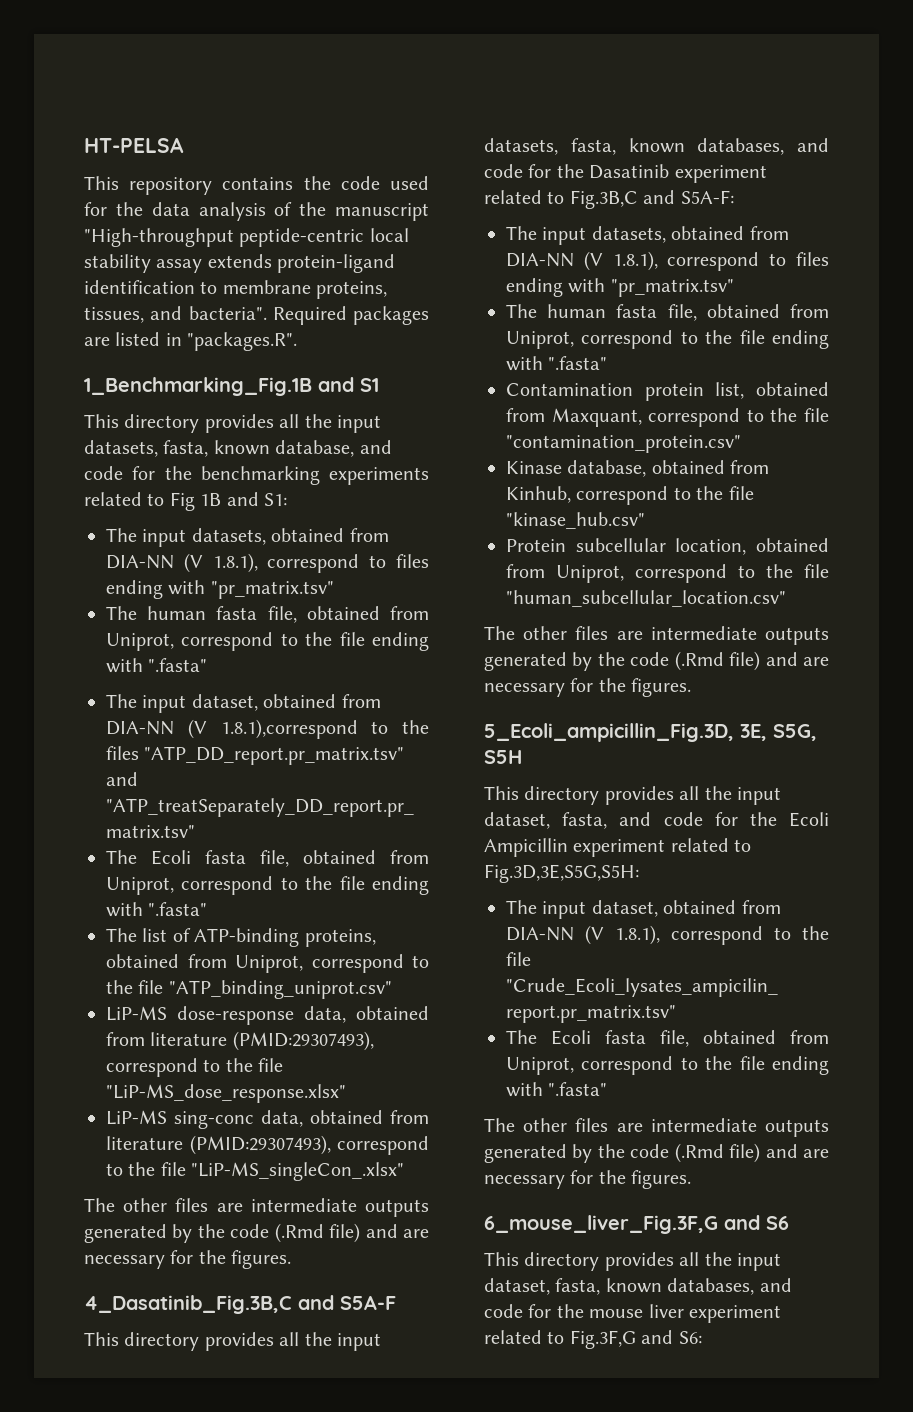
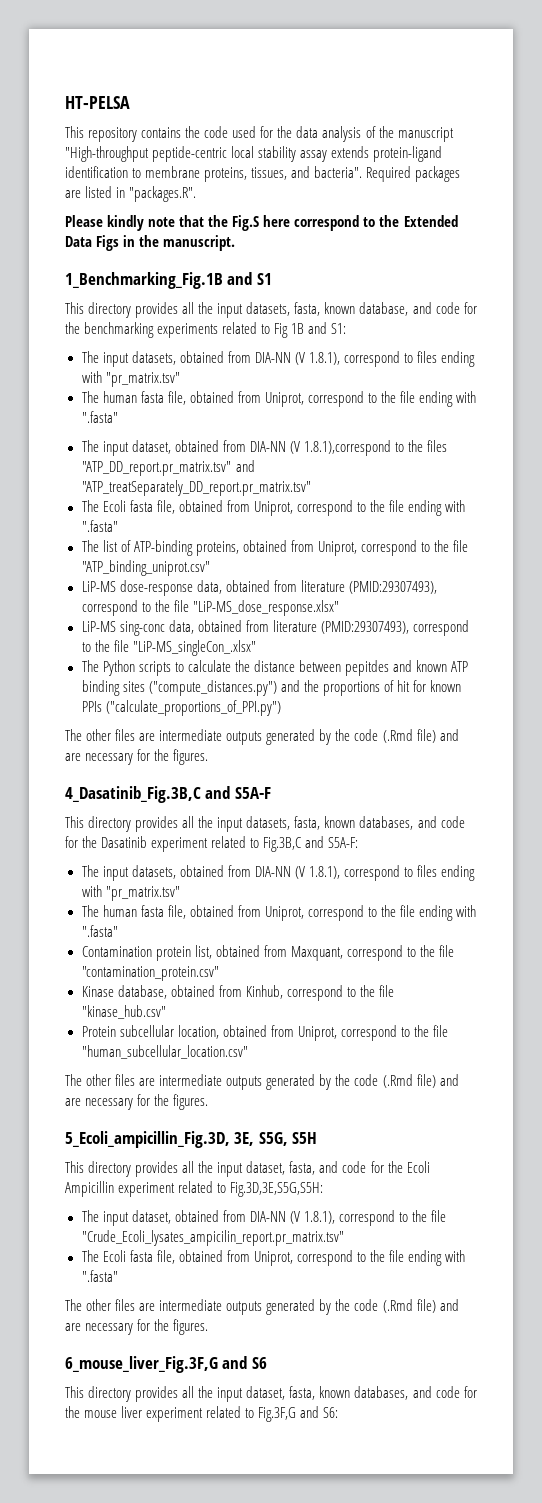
+ Please kindly note that the Fig.S here correspond to the Extended Data Figs in the manuscript.
+ The Python scripts to calculate the distance between pepitdes and known ATP binding sites ("compute_distances.py") and the proportions of hit for known PPIs ("calculate_proportions_of_PPI.py")

